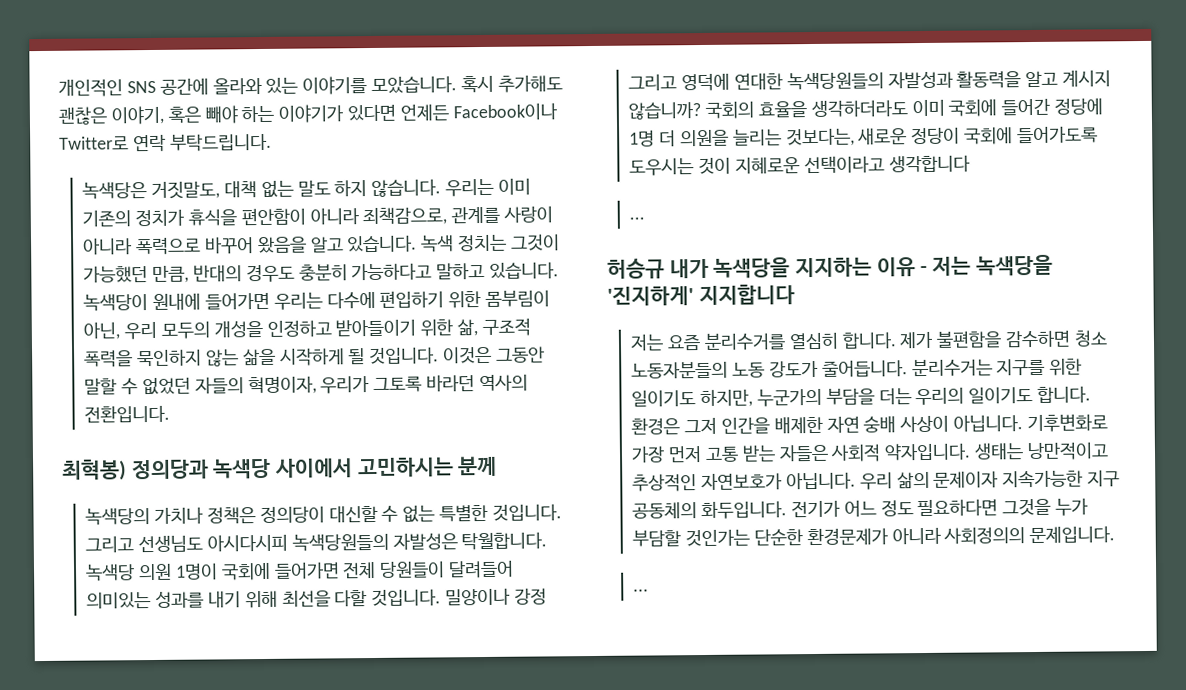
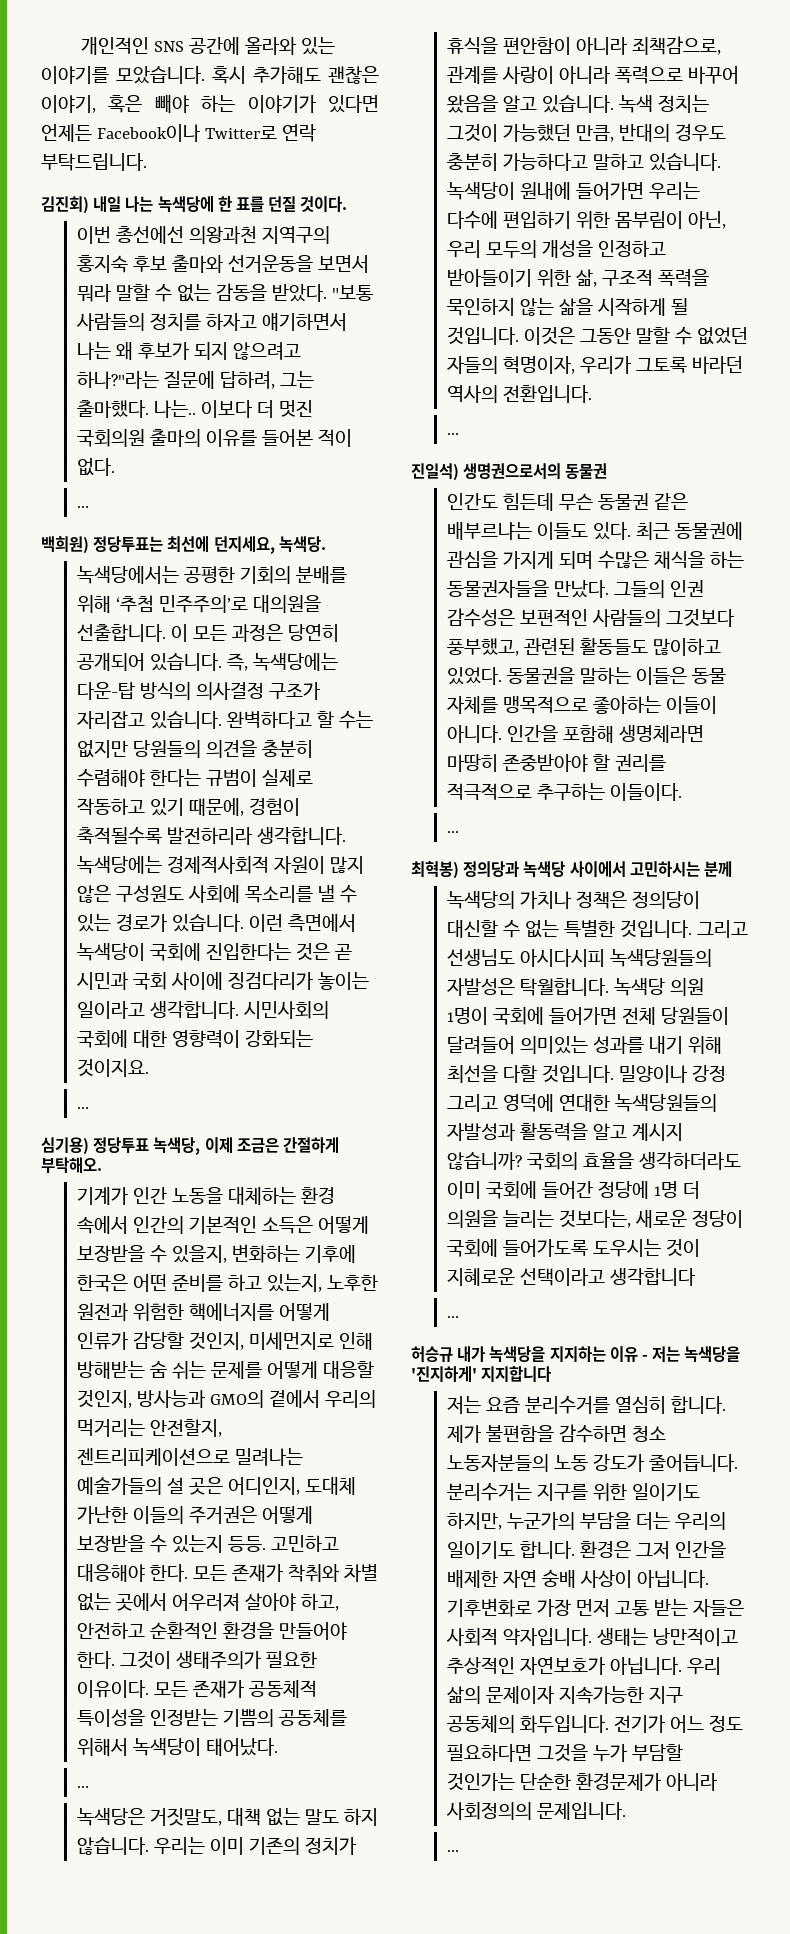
+ 김진회) 내일 나는 녹색당에 한 표를 던질 것이다.
+ 이번 총선에선 의왕과천 지역구의 홍지숙 후보 출마와 선거운동을 보면서 뭐라 말할 수 없는 감동을 받았다. "보통 사람들의 정치를 하자고 얘기하면서 나는 왜 후보가 되지 않으려고 하나?"라는 질문에 답하려, 그는 출마했다. 나는.. 이보다 더 멋진 국회의원 출마의 이유를 들어본 적이 없다.
+ ...
+ 백희원) 정당투표는 최선에 던지세요, 녹색당.
+ 녹색당에서는 공평한 기회의 분배를 위해 ‘추첨 민주주의’로 대의원을 선출합니다. 이 모든 과정은 당연히 공개되어 있습니다. 즉, 녹색당에는 다운-탑 방식의 의사결정 구조가 자리잡고 있습니다. 완벽하다고 할 수는 없지만 당원들의 의견을 충분히 수렴해야 한다는 규범이 실제로 작동하고 있기 때문에, 경험이 축적될수록 발전하리라 생각합니다. 녹색당에는 경제적사회적 자원이 많지 않은 구성원도 사회에 목소리를 낼 수 있는 경로가 있습니다. 이런 측면에서 녹색당이 국회에 진입한다는 것은 곧 시민과 국회 사이에 징검다리가 놓이는 일이라고 생각합니다. 시민사회의 국회에 대한 영향력이 강화되는 것이지요.
+ ...
+ 심기용) 정당투표 녹색당, 이제 조금은 간절하게 부탁해오.
+ 기계가 인간 노동을 대체하는 환경 속에서 인간의 기본적인 소득은 어떻게 보장받을 수 있을지, 변화하는 기후에 한국은 어떤 준비를 하고 있는지, 노후한 원전과 위험한 핵에너지를 어떻게 인류가 감당할 것인지, 미세먼지로 인해 방해받는 숨 쉬는 문제를 어떻게 대응할 것인지, 방사능과 GMO의 곁에서 우리의 먹거리는 안전할지, 젠트리피케이션으로 밀려나는 예술가들의 설 곳은 어디인지, 도대체 가난한 이들의 주거권은 어떻게 보장받을 수 있는지 등등. 고민하고 대응해야 한다. 모든 존재가 착취와 차별 없는 곳에서 어우러져 살아야 하고, 안전하고 순환적인 환경을 만들어야 한다. 그것이 생태주의가 필요한 이유이다. 모든 존재가 공동체적 특이성을 인정받는 기쁨의 공동체를 위해서 녹색당이 태어났다.
+ ...
  이것은 그동안 말할 수 없었던 자들의 혁명이자, 우리가 그토록 바라던 역사의 전환입니다.
+ ...
+ 진일석) 생명권으로서의 동물권
+ 인간도 힘든데 무슨 동물권 같은 배부르냐는 이들도 있다. 최근 동물권에 관심을 가지게 되며 수많은 채식을 하는 동물권자들을 만났다. 그들의 인권 감수성은 보편적인 사람들의 그것보다 풍부했고, 관련된 활동들도 많이하고 있었다. 동물권을 말하는 이들은 동물 자체를 맹목적으로 좋아하는 이들이 아니다. 인간을 포함해 생명체라면 마땅히 존중받아야 할 권리를 적극적으로 추구하는 이들이다.
+ ...

